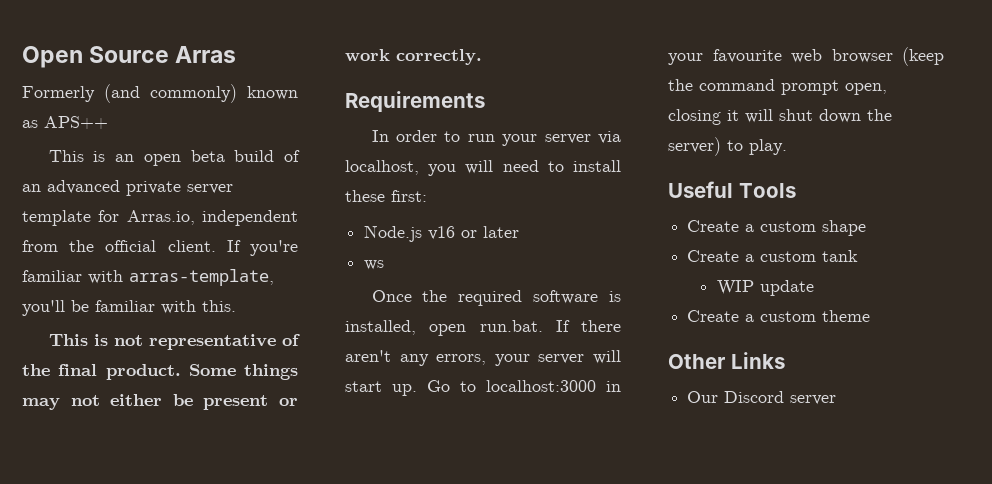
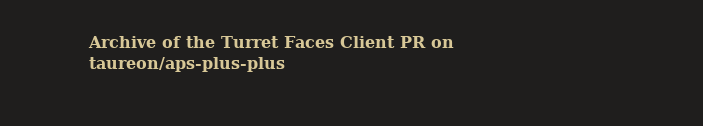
- Open Source Arras
- Formerly (and commonly) known as APS++
- This is an open beta build of an advanced private server template for Arras.io, independent from the official client. If you're familiar with arras-template, you'll be familiar with this.
- This is not representative of the final product. Some things may not either be present or work correctly.
- Requirements
- In order to run your server via localhost, you will need to install these first:
- Node.js v16 or later
- ws
- Once the required software is installed, open run.bat. If there aren't any errors, your server will start up. Go to localhost:3000 in your favourite web browser (keep the command prompt open, closing it will shut down the server) to play.
- Useful Tools
- Create a custom shape
- Create a custom tank
- WIP update
- Create a custom theme
- Other Links
- Our Discord server
+ Archive of the Turret Faces Client PR on taureon/aps-plus-plus

